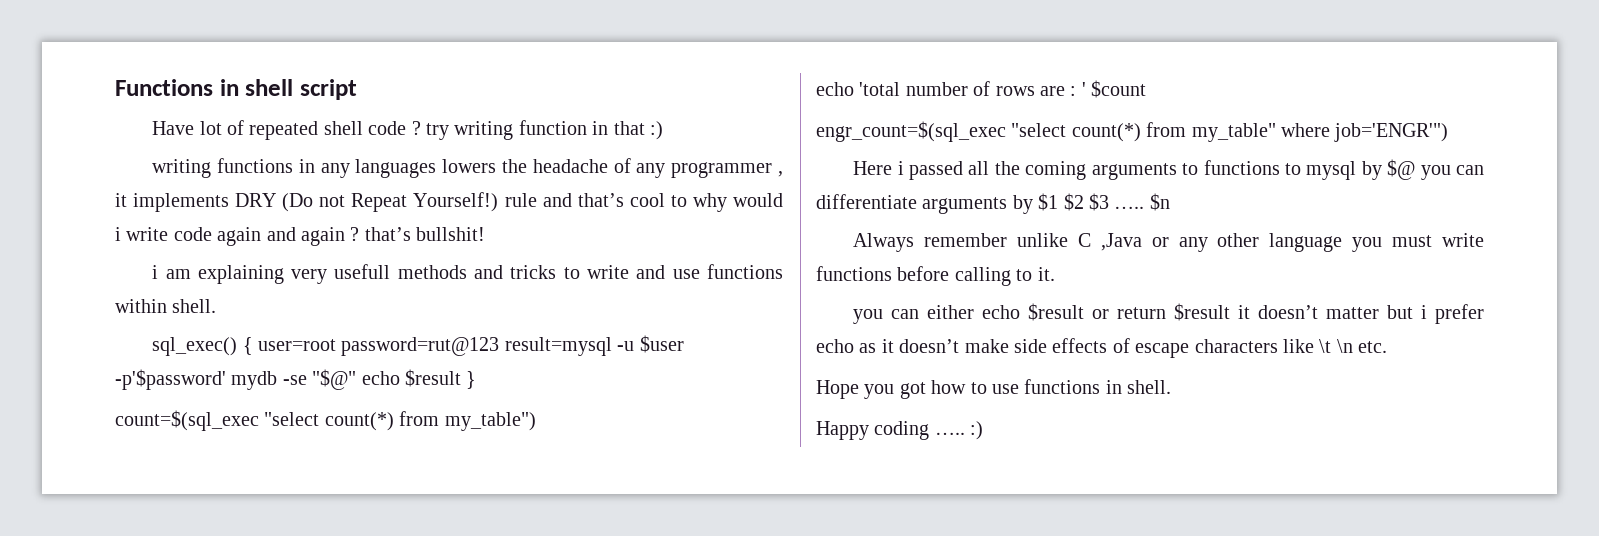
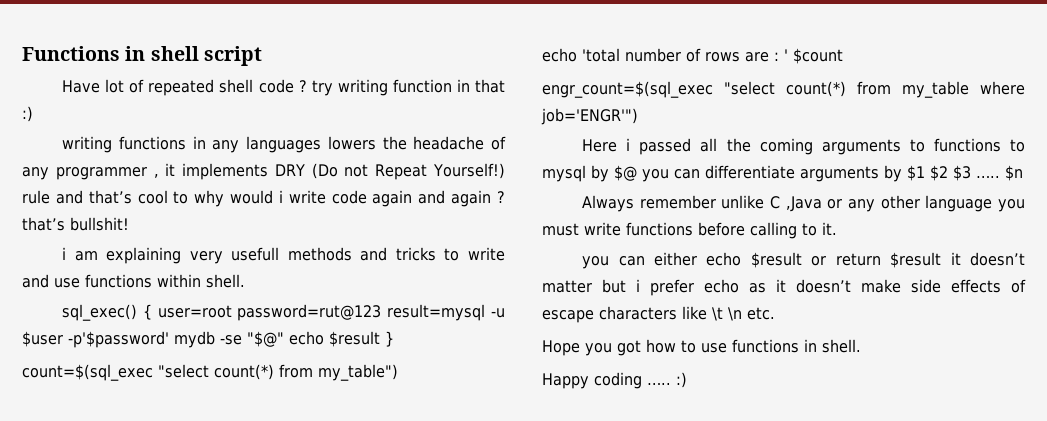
- engr_count=$(sql_exec "select count(*) from my_table" where job='ENGR'")
+ engr_count=$(sql_exec "select count(*) from my_table where job='ENGR'")

